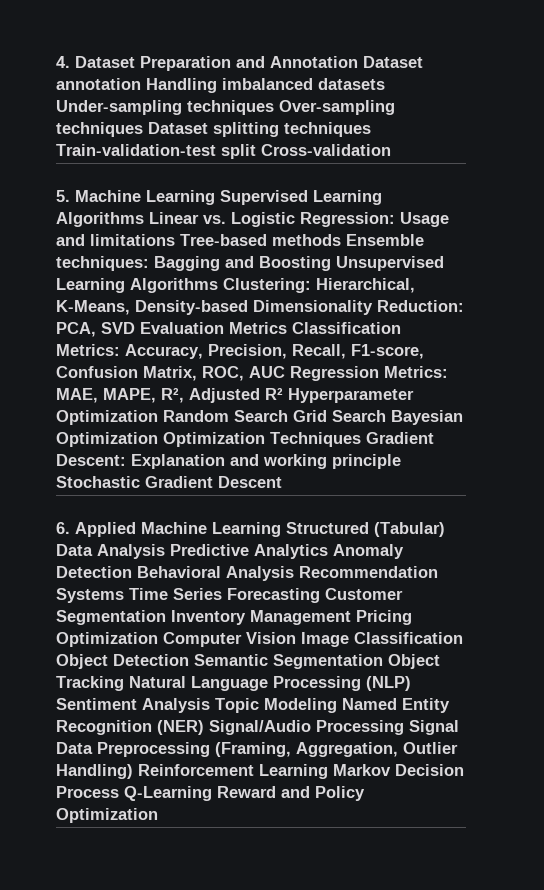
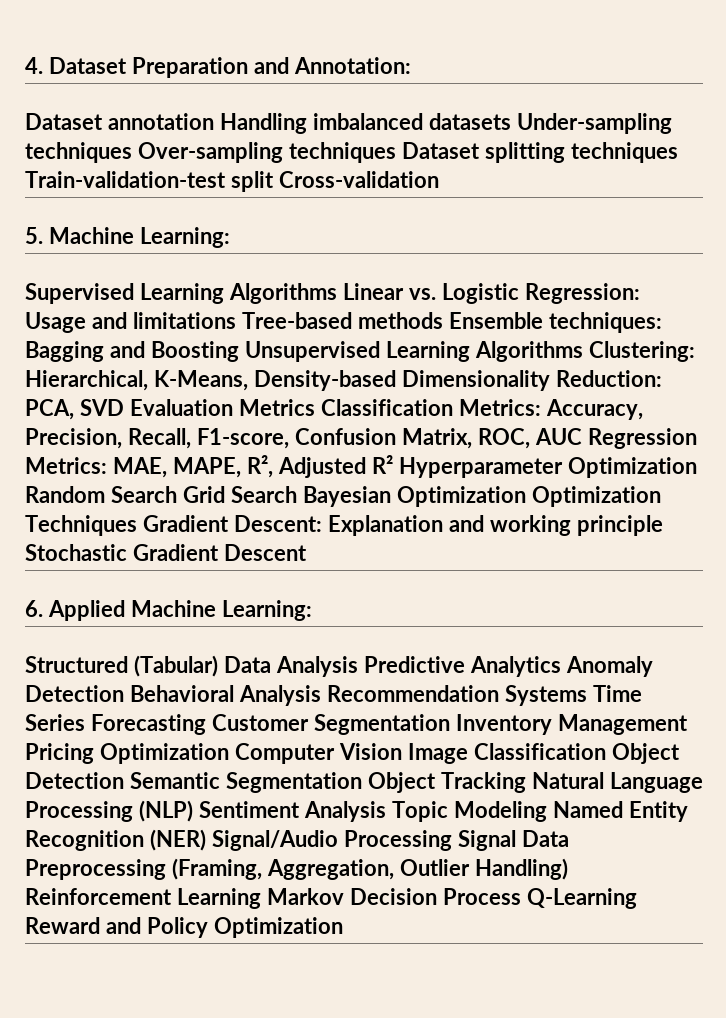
- 4. Dataset Preparation and Annotation Dataset annotation Handling imbalanced datasets Under-sampling techniques Over-sampling techniques Dataset splitting techniques Train-validation-test split Cross-validation
+ 4. Dataset Preparation and Annotation:
+ Dataset annotation Handling imbalanced datasets Under-sampling techniques Over-sampling techniques Dataset splitting techniques Train-validation-test split Cross-validation
- 5. Machine Learning Supervised Learning Algorithms Linear vs. Logistic Regression:
+ 5. Machine Learning:
+ Supervised Learning Algorithms Linear vs. Logistic Regression:
- 6. Applied Machine Learning Structured (Tabular) Data Analysis Predictive Analytics Anomaly Detection Behavioral Analysis Recommendation Systems Time Series Forecasting Customer Segmentation Inventory Management Pricing Optimization Computer Vision Image Classification Object Detection Semantic Segmentation Object Tracking Natural Language Processing (NLP) Sentiment Analysis Topic Modeling Named Entity Recognition (NER) Signal/Audio Processing Signal Data Preprocessing (Framing, Aggregation, Outlier Handling) Reinforcement Learning Markov Decision Process Q-Learning Reward and Policy Optimization
+ 6. Applied Machine Learning:
+ Structured (Tabular) Data Analysis Predictive Analytics Anomaly Detection Behavioral Analysis Recommendation Systems Time Series Forecasting Customer Segmentation Inventory Management Pricing Optimization Computer Vision Image Classification Object Detection Semantic Segmentation Object Tracking Natural Language Processing (NLP) Sentiment Analysis Topic Modeling Named Entity Recognition (NER) Signal/Audio Processing Signal Data Preprocessing (Framing, Aggregation, Outlier Handling) Reinforcement Learning Markov Decision Process Q-Learning Reward and Policy Optimization

